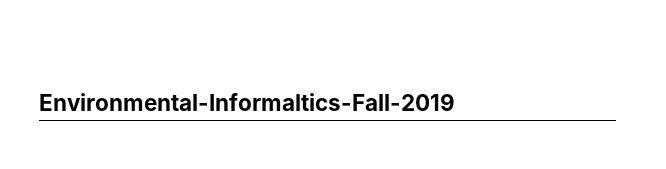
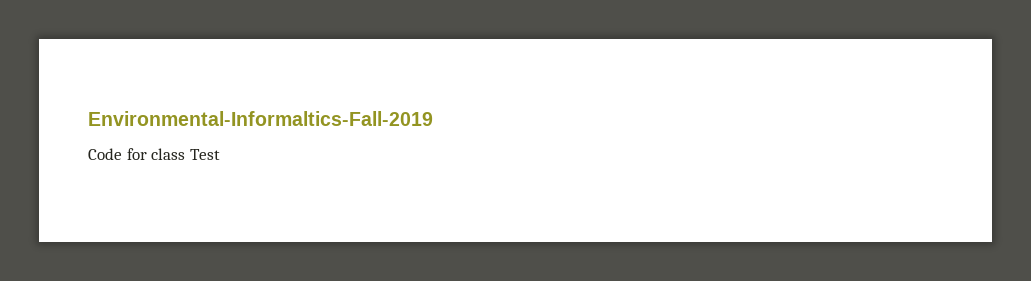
+ Code for class Test

